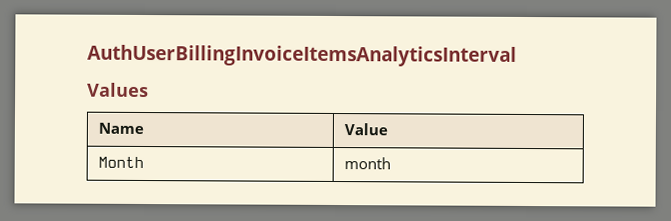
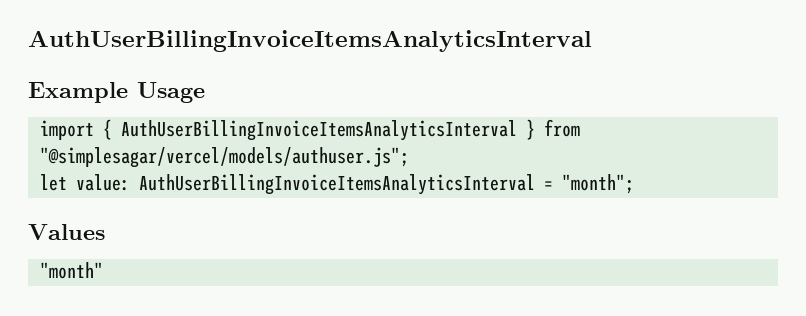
+ Example Usage
+ import { AuthUserBillingInvoiceItemsAnalyticsInterval } from "@simplesagar/vercel/models/authuser.js";
+ let value: AuthUserBillingInvoiceItemsAnalyticsInterval = "month";
  Values
- Name | Value
- Month | month
+ "month"

